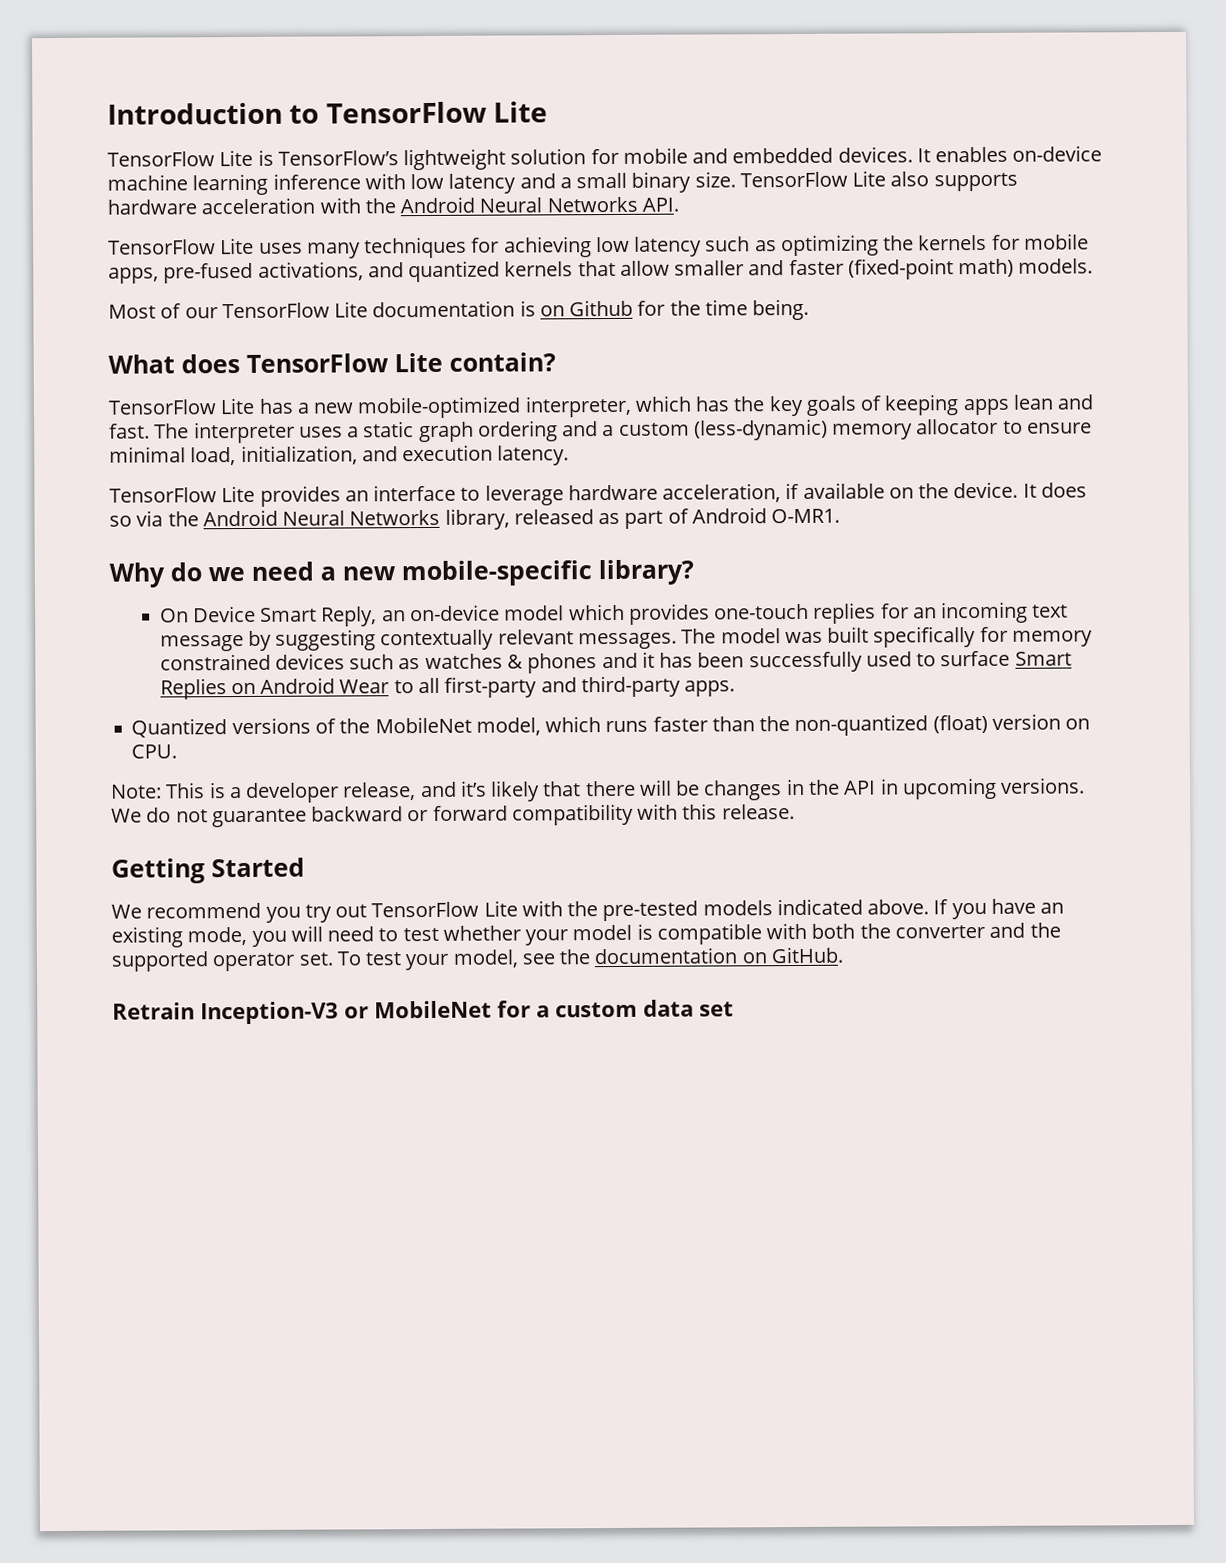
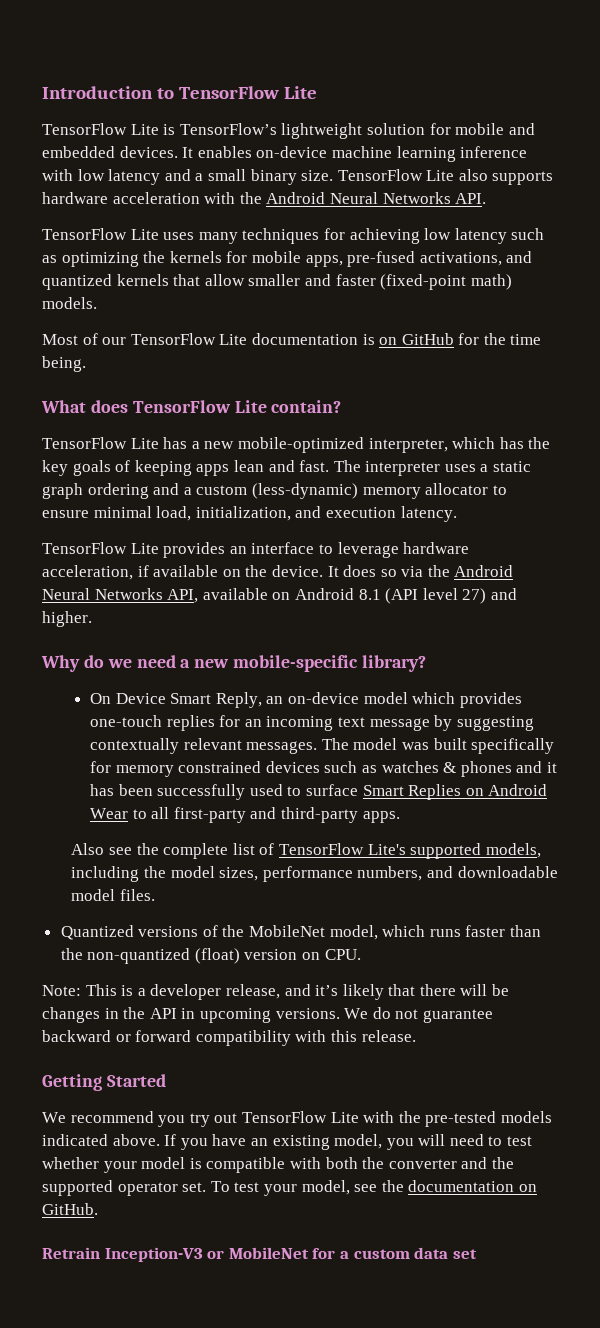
- Most of our TensorFlow Lite documentation is on Github for the time being.
+ Most of our TensorFlow Lite documentation is on GitHub for the time being.
- It does so via the Android Neural Networks library, released as part of Android O-MR1.
+ It does so via the Android Neural Networks API, available on Android 8.1 (API level 27) and higher.
+ Also see the complete list of TensorFlow Lite's supported models, including the model sizes, performance numbers, and downloadable model files.
- If you have an existing mode, you will need to test whether your model is compatible with both the converter and the supported operator set.
+ If you have an existing model, you will need to test whether your model is compatible with both the converter and the supported operator set.

